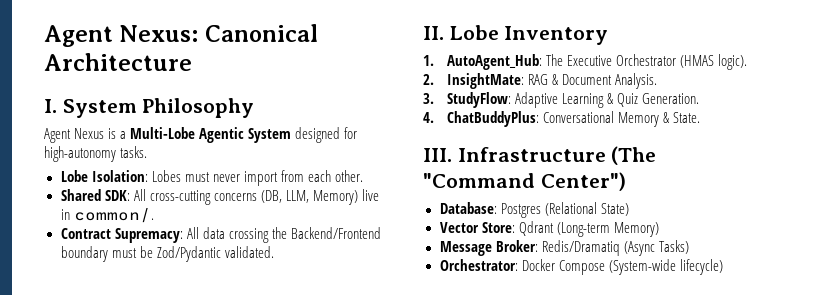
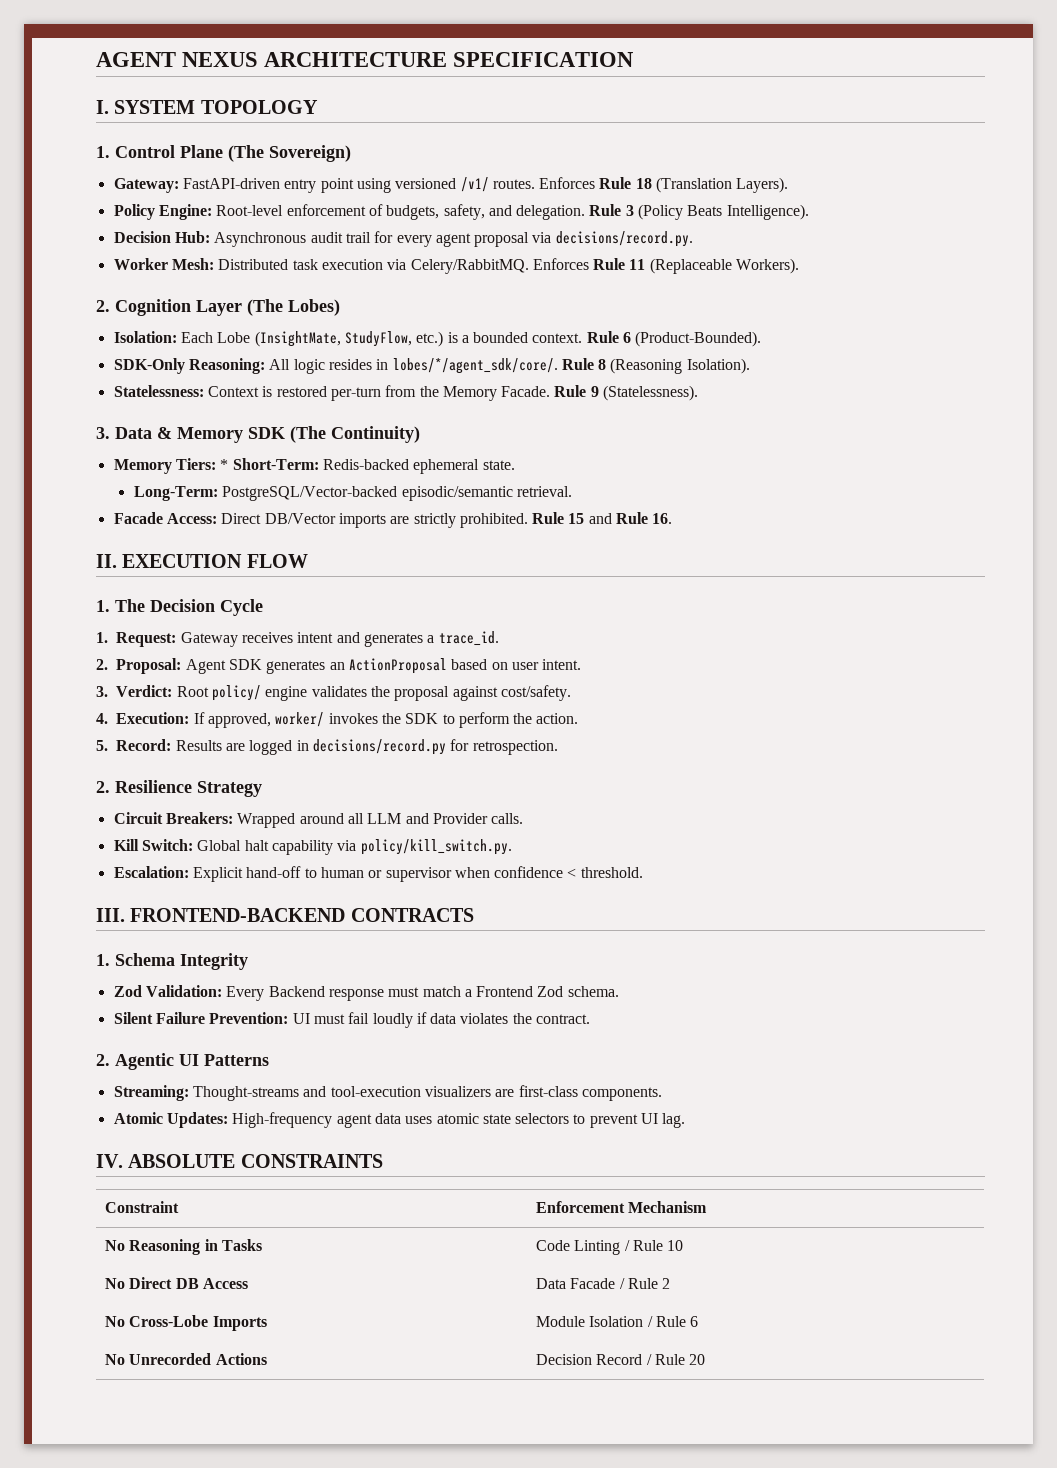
- Agent Nexus: Canonical Architecture
- I. System Philosophy
- Agent Nexus is a Multi-Lobe Agentic System designed for high-autonomy tasks.
- Lobe Isolation: Lobes must never import from each other.
- Shared SDK: All cross-cutting concerns (DB, LLM, Memory) live in common/.
- Contract Supremacy: All data crossing the Backend/Frontend boundary must be Zod/Pydantic validated.
- II. Lobe Inventory
- 1. AutoAgent_Hub: The Executive Orchestrator (HMAS logic).
- 2. InsightMate: RAG & Document Analysis.
- 3. StudyFlow: Adaptive Learning & Quiz Generation.
- 4. ChatBuddyPlus: Conversational Memory & State.
- III. Infrastructure (The "Command Center")
- Database: Postgres (Relational State)
- Vector Store: Qdrant (Long-term Memory)
- Message Broker: Redis/Dramatiq (Async Tasks)
- Orchestrator: Docker Compose (System-wide lifecycle)
+ AGENT NEXUS ARCHITECTURE SPECIFICATION
+ I. SYSTEM TOPOLOGY
+ 1. Control Plane (The Sovereign)
+ Gateway: FastAPI-driven entry point using versioned /v1/ routes. Enforces Rule 18 (Translation Layers).
+ Policy Engine: Root-level enforcement of budgets, safety, and delegation. Rule 3 (Policy Beats Intelligence).
+ Decision Hub: Asynchronous audit trail for every agent proposal via decisions/record.py.
+ Worker Mesh: Distributed task execution via Celery/RabbitMQ. Enforces Rule 11 (Replaceable Workers).
+ 2. Cognition Layer (The Lobes)
+ Isolation: Each Lobe (InsightMate, StudyFlow, etc.) is a bounded context. Rule 6 (Product-Bounded).
+ SDK-Only Reasoning: All logic resides in lobes/*/agent_sdk/core/. Rule 8 (Reasoning Isolation).
+ Statelessness: Context is restored per-turn from the Memory Facade. Rule 9 (Statelessness).
+ 3. Data & Memory SDK (The Continuity)
+ Memory Tiers: * Short-Term: Redis-backed ephemeral state.
+ Long-Term: PostgreSQL/Vector-backed episodic/semantic retrieval.
+ Facade Access: Direct DB/Vector imports are strictly prohibited. Rule 15 and Rule 16.
+ II. EXECUTION FLOW
+ 1. The Decision Cycle
+ 1. Request: Gateway receives intent and generates a trace_id.
+ 2. Proposal: Agent SDK generates an ActionProposal based on user intent.
+ 3. Verdict: Root policy/ engine validates the proposal against cost/safety.
+ 4. Execution: If approved, worker/ invokes the SDK to perform the action.
+ 5. Record: Results are logged in decisions/record.py for retrospection.
+ 2. Resilience Strategy
+ Circuit Breakers: Wrapped around all LLM and Provider calls.
+ Kill Switch: Global halt capability via policy/kill_switch.py.
+ Escalation: Explicit hand-off to human or supervisor when confidence < threshold.
+ III. FRONTEND-BACKEND CONTRACTS
+ 1. Schema Integrity
+ Zod Validation: Every Backend response must match a Frontend Zod schema.
+ Silent Failure Prevention: UI must fail loudly if data violates the contract.
+ 2. Agentic UI Patterns
+ Streaming: Thought-streams and tool-execution visualizers are first-class components.
+ Atomic Updates: High-frequency agent data uses atomic state selectors to prevent UI lag.
+ IV. ABSOLUTE CONSTRAINTS
+ Constraint | Enforcement Mechanism
+ No Reasoning in Tasks | Code Linting / Rule 10
+ No Direct DB Access | Data Facade / Rule 2
+ No Cross-Lobe Imports | Module Isolation / Rule 6
+ No Unrecorded Actions | Decision Record / Rule 20

